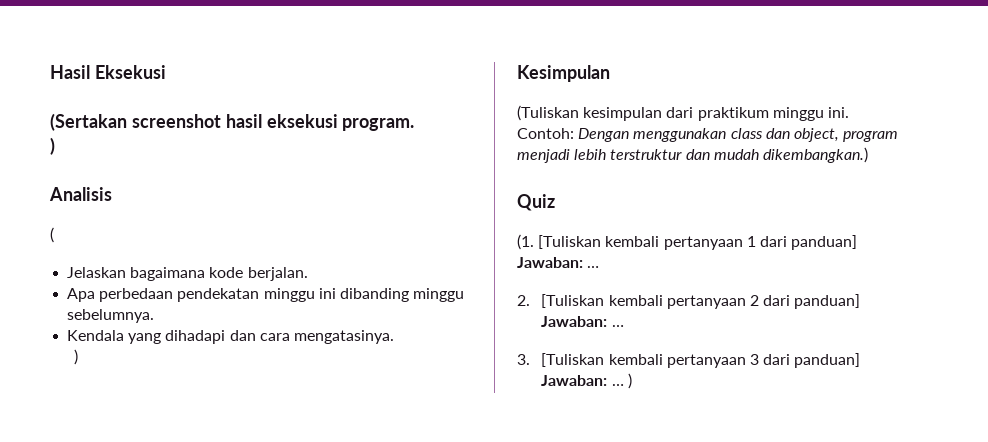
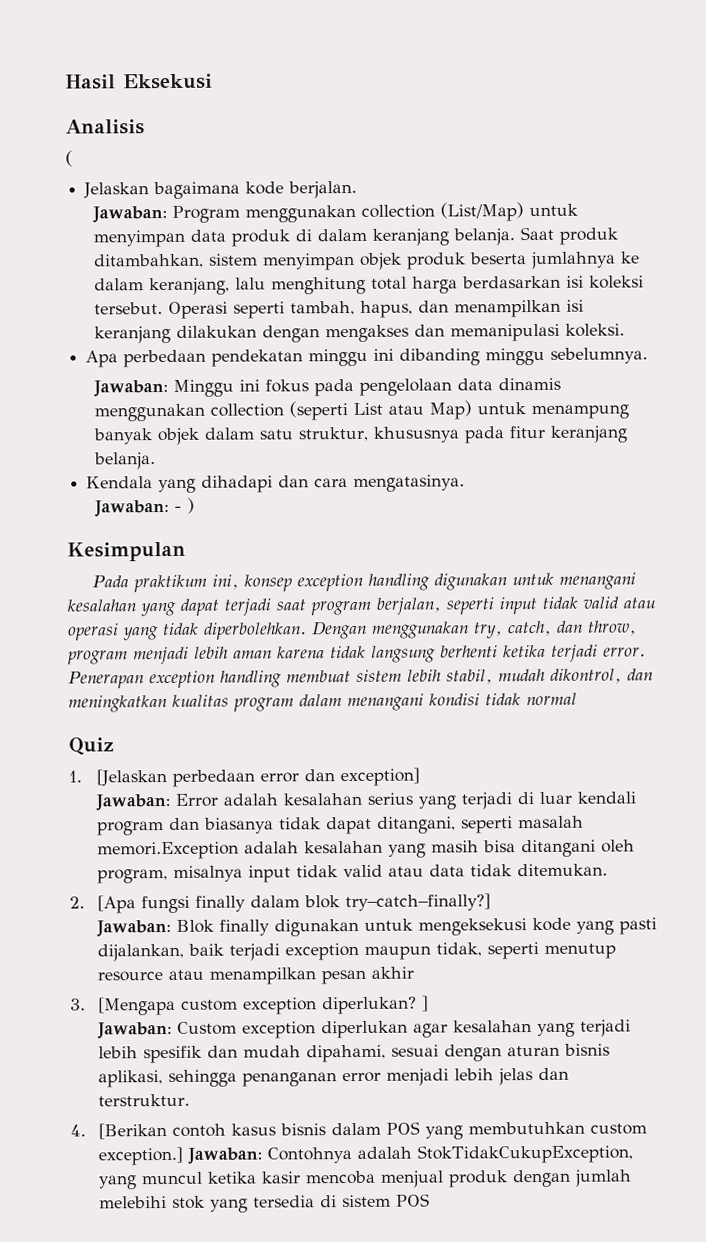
- (Sertakan screenshot hasil eksekusi program.
- )
+ Jawaban: Program menggunakan collection (List/Map) untuk menyimpan data produk di dalam keranjang belanja. Saat produk ditambahkan, sistem menyimpan objek produk beserta jumlahnya ke dalam keranjang, lalu menghitung total harga berdasarkan isi koleksi tersebut. Operasi seperti tambah, hapus, dan menampilkan isi keranjang dilakukan dengan mengakses dan memanipulasi koleksi.
+ Jawaban: Minggu ini fokus pada pengelolaan data dinamis menggunakan collection (seperti List atau Map) untuk menampung banyak objek dalam satu struktur, khususnya pada fitur keranjang belanja.
  Kendala yang dihadapi dan cara mengatasinya.
- )
+ Jawaban: - )
- (Tuliskan kesimpulan dari praktikum minggu ini.
- Contoh: Dengan menggunakan class dan object, program menjadi lebih terstruktur dan mudah dikembangkan.)
+ Pada praktikum ini, konsep exception handling digunakan untuk menangani kesalahan yang dapat terjadi saat program berjalan, seperti input tidak valid atau operasi yang tidak diperbolehkan. Dengan menggunakan try, catch, dan throw, program menjadi lebih aman karena tidak langsung berhenti ketika terjadi error. Penerapan exception handling membuat sistem lebih stabil, mudah dikontrol, dan meningkatkan kualitas program dalam menangani kondisi tidak normal
  Quiz
- (1. [Tuliskan kembali pertanyaan 1 dari panduan]
- Jawaban: …
- 2. [Tuliskan kembali pertanyaan 2 dari panduan]
- Jawaban: …
- 3. [Tuliskan kembali pertanyaan 3 dari panduan]
- Jawaban: … )
+ 1. [Jelaskan perbedaan error dan exception]
+ Jawaban: Error adalah kesalahan serius yang terjadi di luar kendali program dan biasanya tidak dapat ditangani, seperti masalah memori.Exception adalah kesalahan yang masih bisa ditangani oleh program, misalnya input tidak valid atau data tidak ditemukan.
+ 2. [Apa fungsi finally dalam blok try–catch–finally?]
+ Jawaban: Blok finally digunakan untuk mengeksekusi kode yang pasti dijalankan, baik terjadi exception maupun tidak, seperti menutup resource atau menampilkan pesan akhir
+ 3. [Mengapa custom exception diperlukan? ]
+ Jawaban: Custom exception diperlukan agar kesalahan yang terjadi lebih spesifik dan mudah dipahami, sesuai dengan aturan bisnis aplikasi, sehingga penanganan error menjadi lebih jelas dan terstruktur.
+ 4. [Berikan contoh kasus bisnis dalam POS yang membutuhkan custom exception.] Jawaban: Contohnya adalah StokTidakCukupException, yang muncul ketika kasir mencoba menjual produk dengan jumlah melebihi stok yang tersedia di sistem POS

